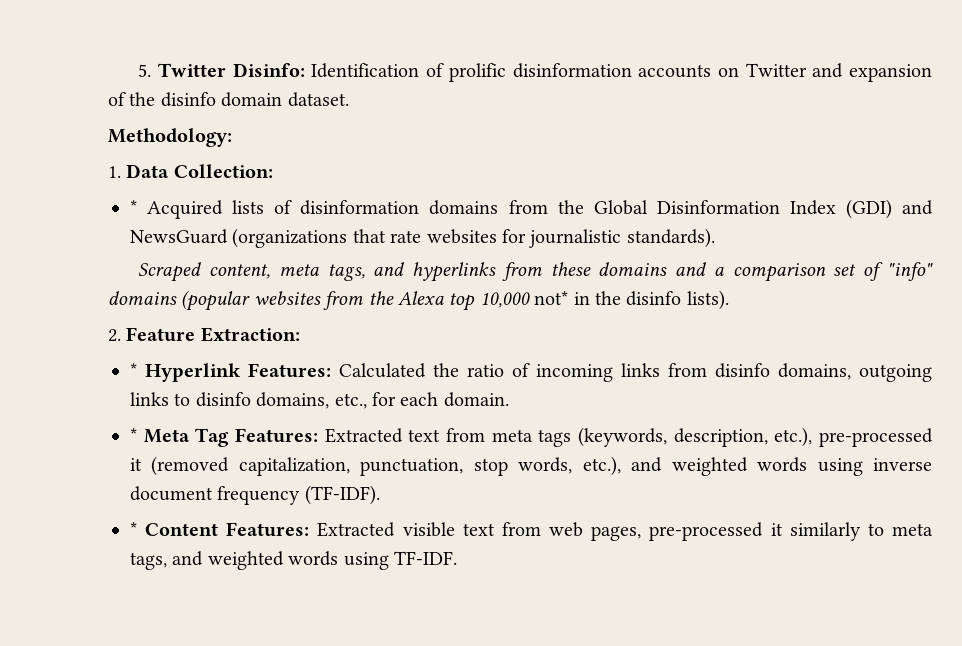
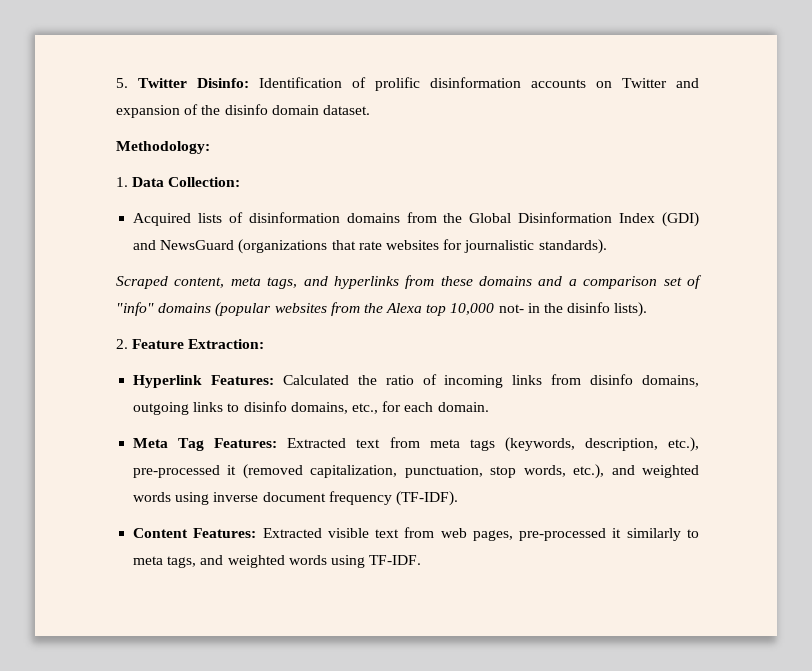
- * Acquired lists of disinformation domains from the Global Disinformation Index (GDI) and NewsGuard (organizations that rate websites for journalistic standards).
+ Acquired lists of disinformation domains from the Global Disinformation Index (GDI) and NewsGuard (organizations that rate websites for journalistic standards).
- Scraped content, meta tags, and hyperlinks from these domains and a comparison set of "info" domains (popular websites from the Alexa top 10,000 not* in the disinfo lists).
+ Scraped content, meta tags, and hyperlinks from these domains and a comparison set of "info" domains (popular websites from the Alexa top 10,000 not- in the disinfo lists).
- * Hyperlink Features: Calculated the ratio of incoming links from disinfo domains, outgoing links to disinfo domains, etc., for each domain.
+ Hyperlink Features: Calculated the ratio of incoming links from disinfo domains, outgoing links to disinfo domains, etc., for each domain.
- * Meta Tag Features: Extracted text from meta tags (keywords, description, etc.), pre-processed it (removed capitalization, punctuation, stop words, etc.), and weighted words using inverse document frequency (TF-IDF).
+ Meta Tag Features: Extracted text from meta tags (keywords, description, etc.), pre-processed it (removed capitalization, punctuation, stop words, etc.), and weighted words using inverse document frequency (TF-IDF).
- * Content Features: Extracted visible text from web pages, pre-processed it similarly to meta tags, and weighted words using TF-IDF.
+ Content Features: Extracted visible text from web pages, pre-processed it similarly to meta tags, and weighted words using TF-IDF.

